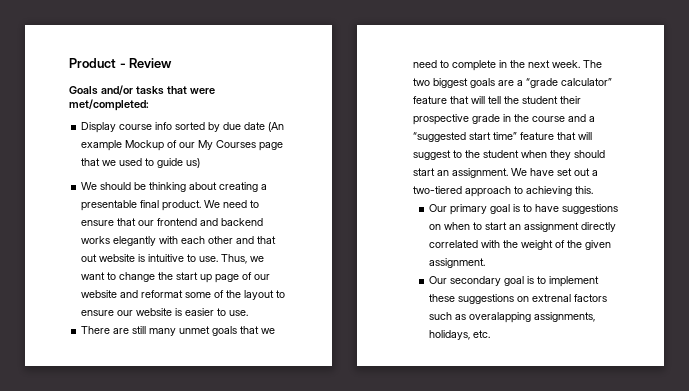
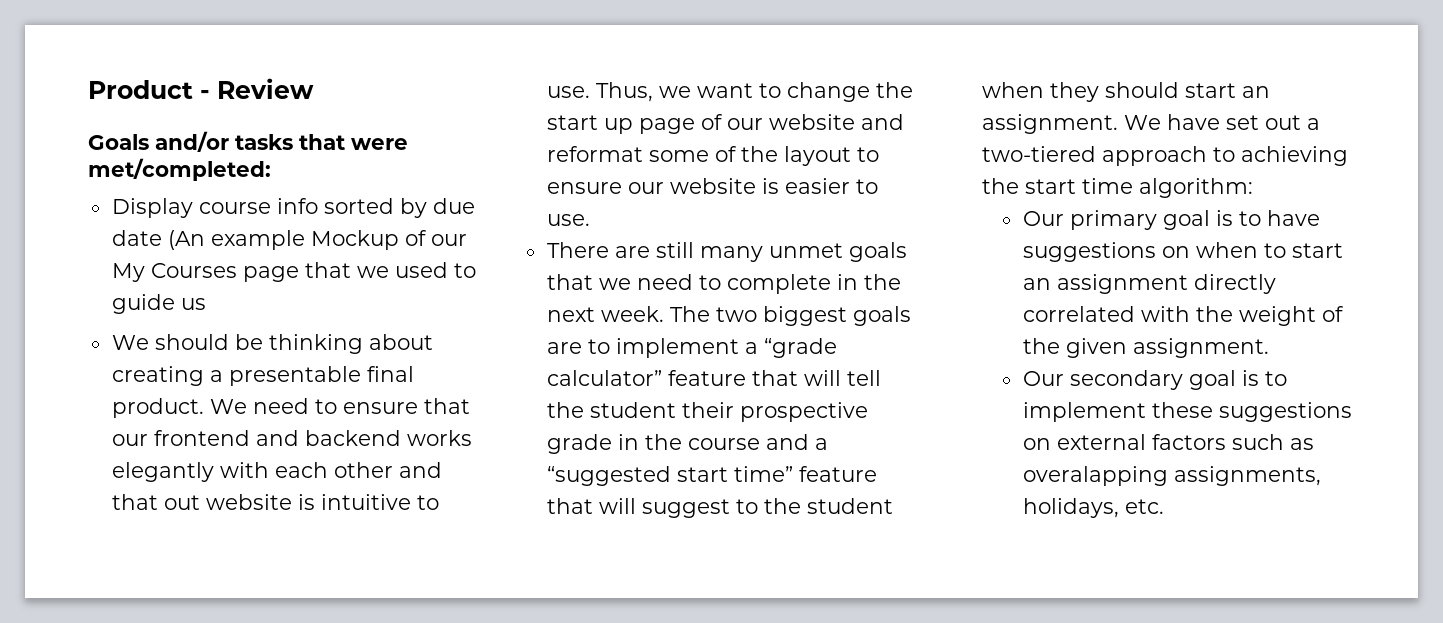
- Display course info sorted by due date (An example Mockup of our My Courses page that we used to guide us)
+ Display course info sorted by due date (An example Mockup of our My Courses page that we used to guide us
- The two biggest goals are a “grade calculator” feature that will tell the student their prospective grade in the course and a “suggested start time” feature that will suggest to the student when they should start an assignment.
+ The two biggest goals are to implement a “grade calculator” feature that will tell the student their prospective grade in the course and a “suggested start time” feature that will suggest to the student when they should start an assignment.
- We have set out a two-tiered approach to achieving this.
+ We have set out a two-tiered approach to achieving the start time algorithm:
- Our secondary goal is to implement these suggestions on extrenal factors such as overalapping assignments, holidays, etc.
+ Our secondary goal is to implement these suggestions on external factors such as overalapping assignments, holidays, etc.

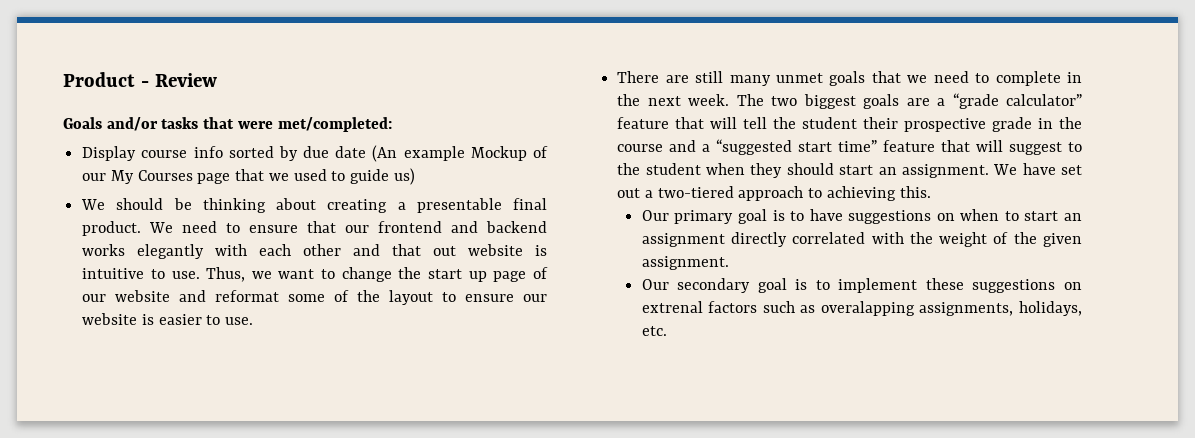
- Display course info sorted by due date (An example Mockup of our My Courses page that we used to guide us
+ Display course info sorted by due date (An example Mockup of our My Courses page that we used to guide us)
- The two biggest goals are to implement a “grade calculator” feature that will tell the student their prospective grade in the course and a “suggested start time” feature that will suggest to the student when they should start an assignment.
+ The two biggest goals are a “grade calculator” feature that will tell the student their prospective grade in the course and a “suggested start time” feature that will suggest to the student when they should start an assignment.
- We have set out a two-tiered approach to achieving the start time algorithm:
+ We have set out a two-tiered approach to achieving this.
- Our secondary goal is to implement these suggestions on external factors such as overalapping assignments, holidays, etc.
+ Our secondary goal is to implement these suggestions on extrenal factors such as overalapping assignments, holidays, etc.

